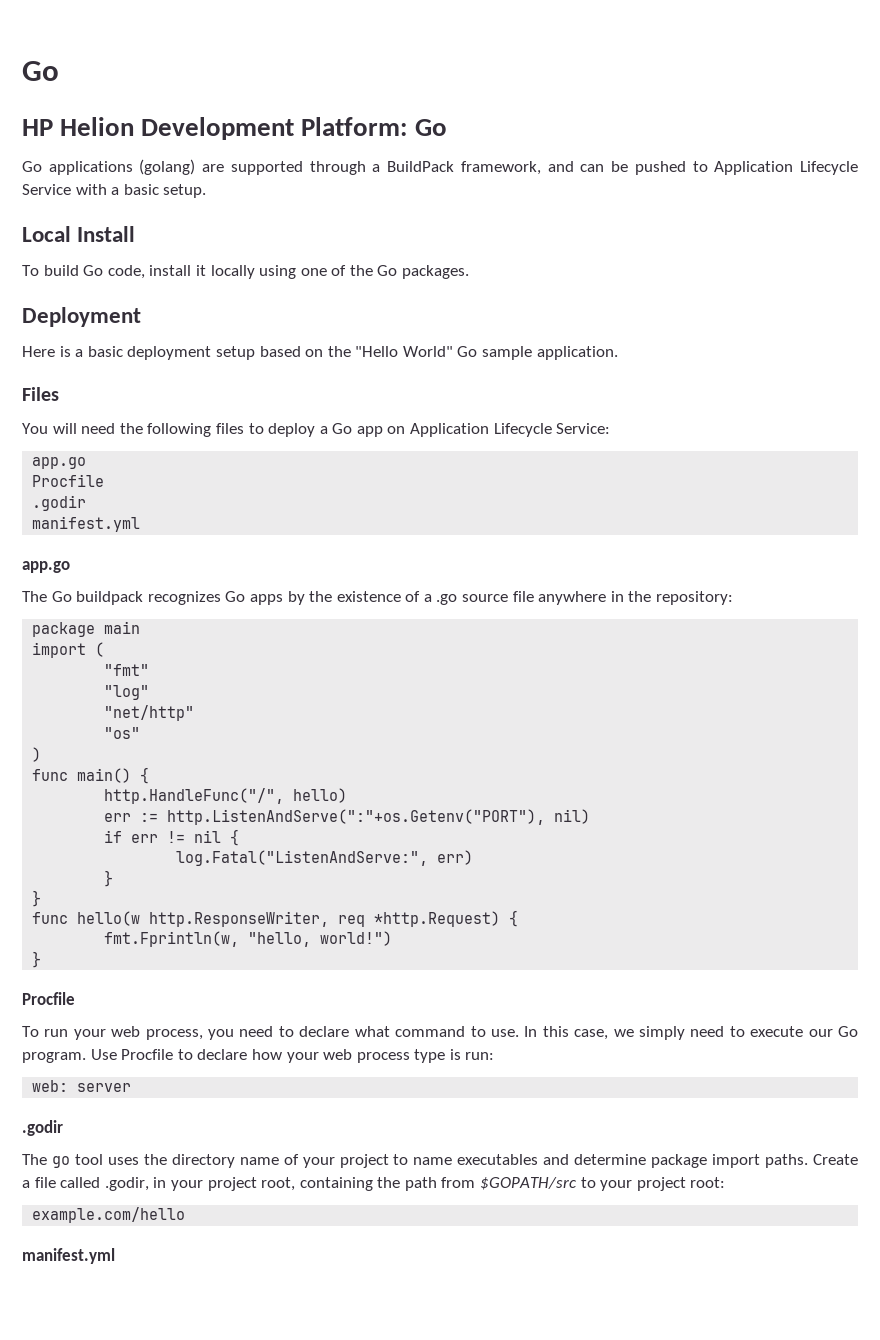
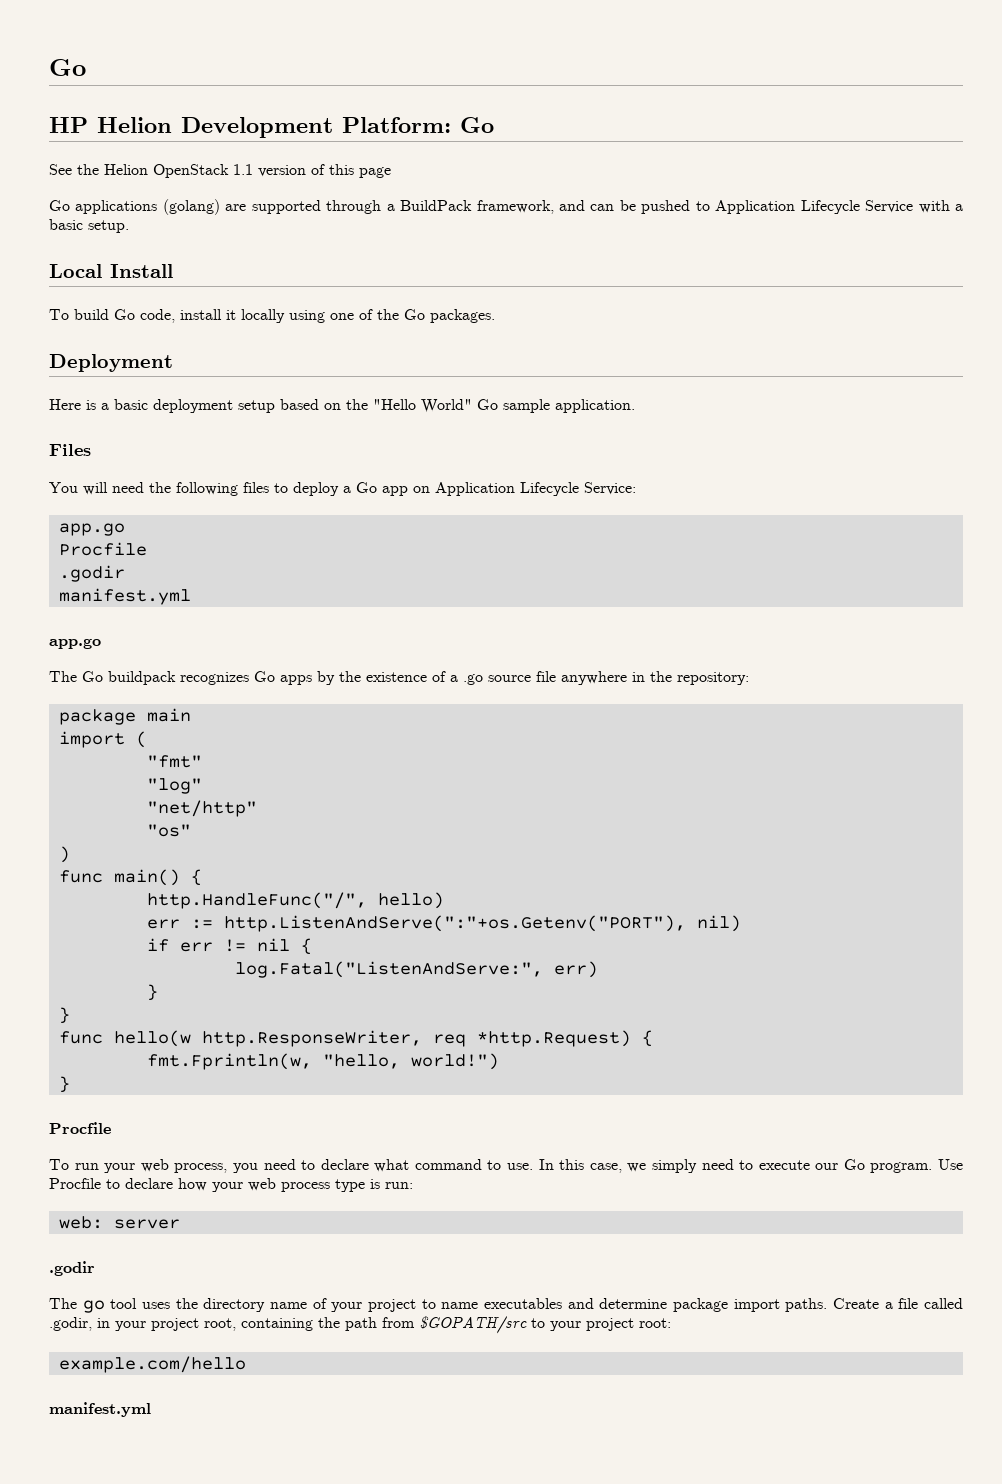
+ See the Helion OpenStack 1.1 version of this page

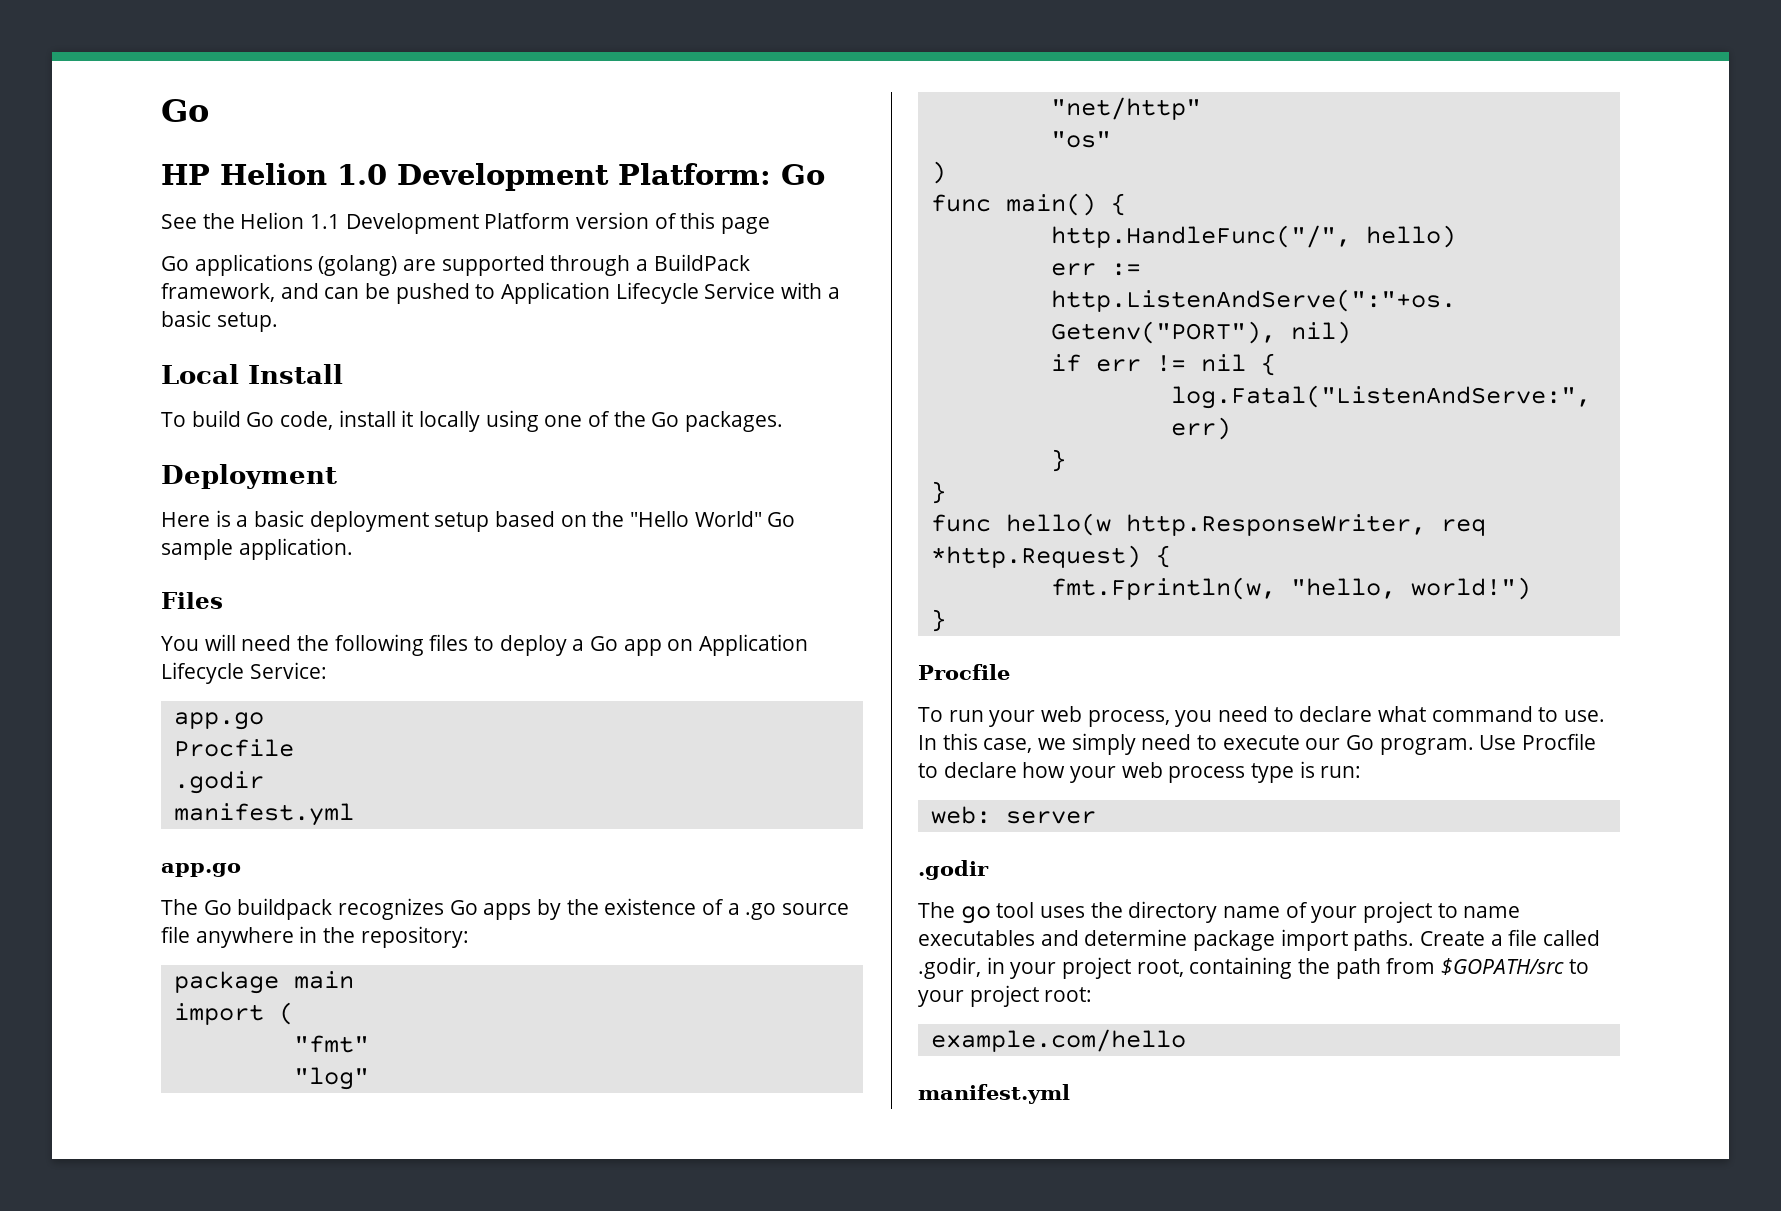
- HP Helion Development Platform: Go
+ HP Helion 1.0 Development Platform: Go
- See the Helion OpenStack 1.1 version of this page
+ See the Helion 1.1 Development Platform version of this page

